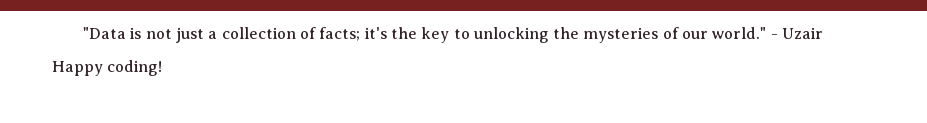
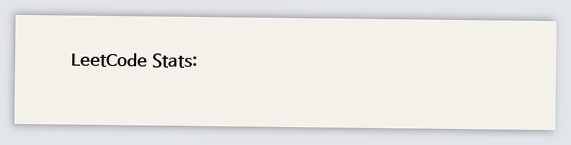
- "Data is not just a collection of facts; it's the key to unlocking the mysteries of our world." - Uzair
- Happy coding!
+ LeetCode Stats:

